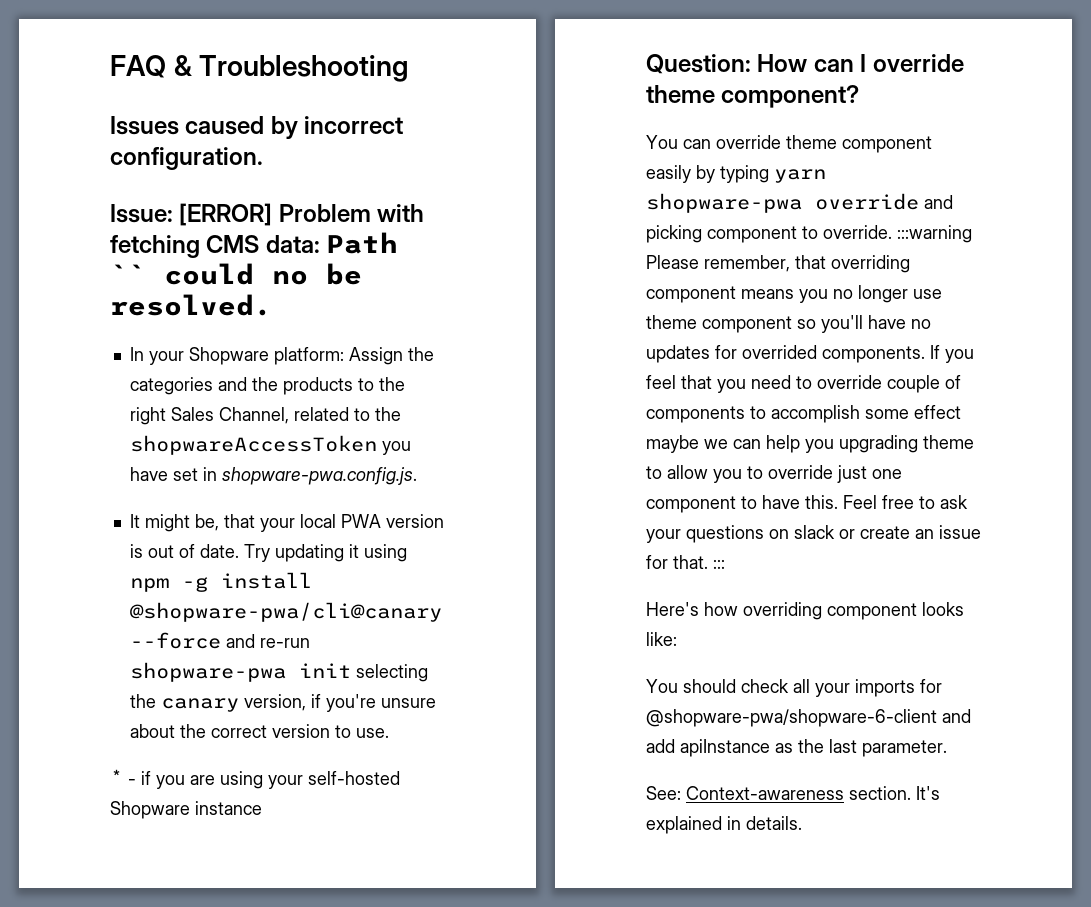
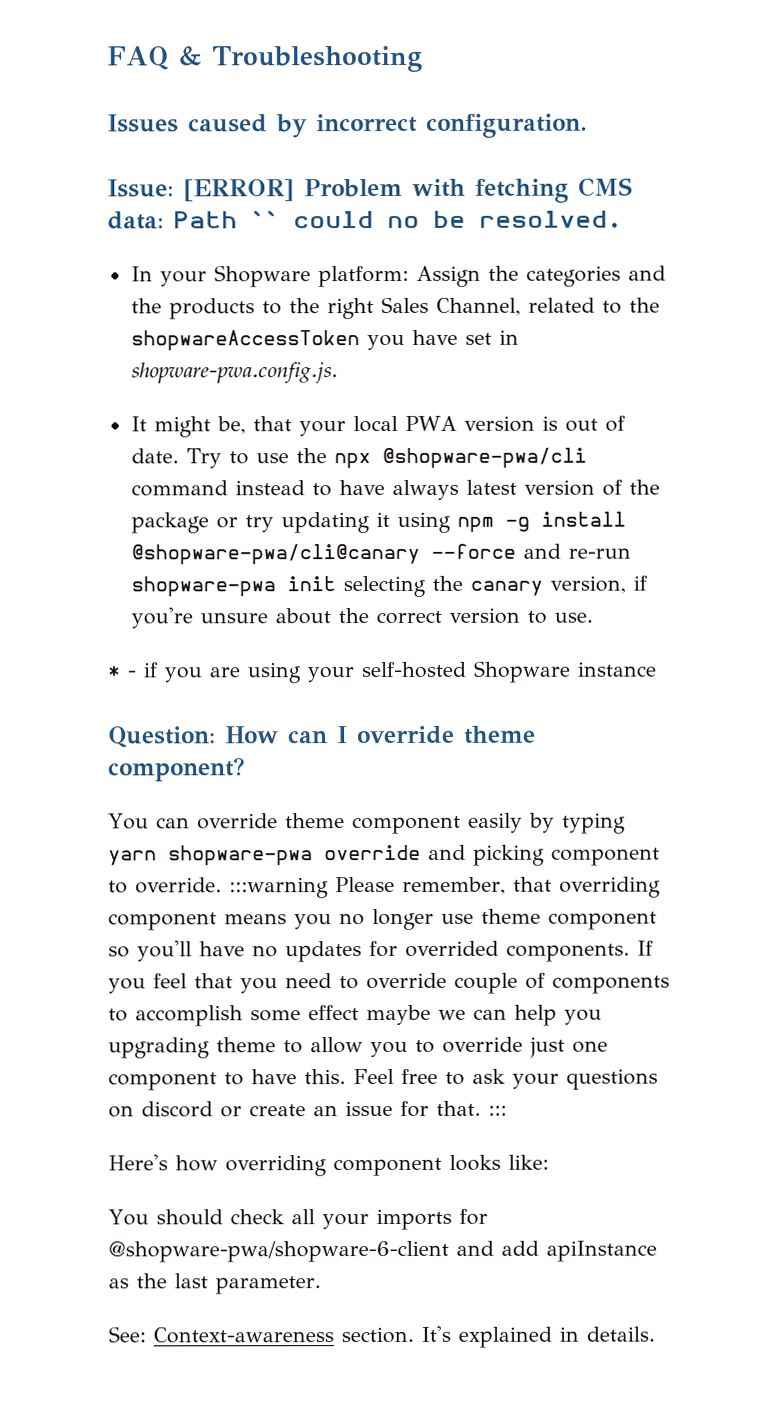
- Try updating it using npm -g install @shopware-pwa/cli@canary --force and re-run shopware-pwa init selecting the canary version, if you're unsure about the correct version to use.
+ Try to use the npx @shopware-pwa/cli command instead to have always latest version of the package or try updating it using npm -g install @shopware-pwa/cli@canary --force and re-run shopware-pwa init selecting the canary version, if you're unsure about the correct version to use.
- Feel free to ask your questions on slack or create an issue for that. :::
+ Feel free to ask your questions on discord or create an issue for that. :::

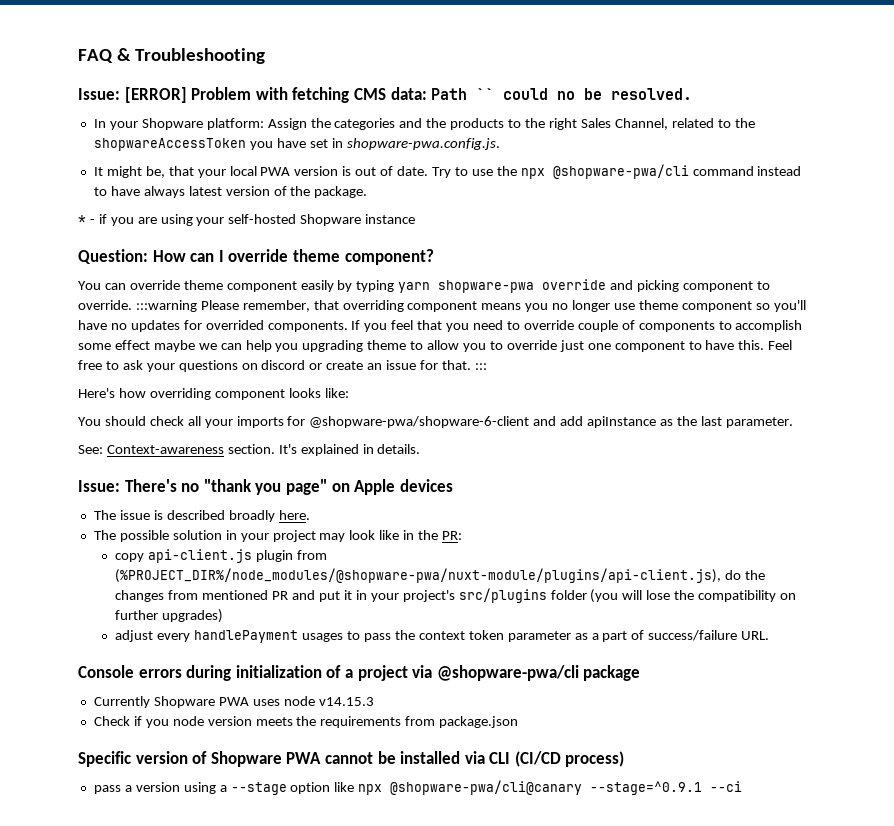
- Issues caused by incorrect configuration.
- Try to use the npx @shopware-pwa/cli command instead to have always latest version of the package or try updating it using npm -g install @shopware-pwa/cli@canary --force and re-run shopware-pwa init selecting the canary version, if you're unsure about the correct version to use.
+ Try to use the npx @shopware-pwa/cli command instead to have always latest version of the package.
+ Issue: There's no "thank you page" on Apple devices
+ The issue is described broadly here.
+ The possible solution in your project may look like in the PR:
+ copy api-client.js plugin from (%PROJECT_DIR%/node_modules/@shopware-pwa/nuxt-module/plugins/api-client.js), do the changes from mentioned PR and put it in your project's src/plugins folder (you will lose the compatibility on further upgrades)
+ adjust every handlePayment usages to pass the context token parameter as a part of success/failure URL.
+ Console errors during initialization of a project via @shopware-pwa/cli package
+ Currently Shopware PWA uses node v14.15.3
+ Check if you node version meets the requirements from package.json
+ Specific version of Shopware PWA cannot be installed via CLI (CI/CD process)
+ pass a version using a --stage option like npx @shopware-pwa/cli@canary --stage=^0.9.1 --ci

